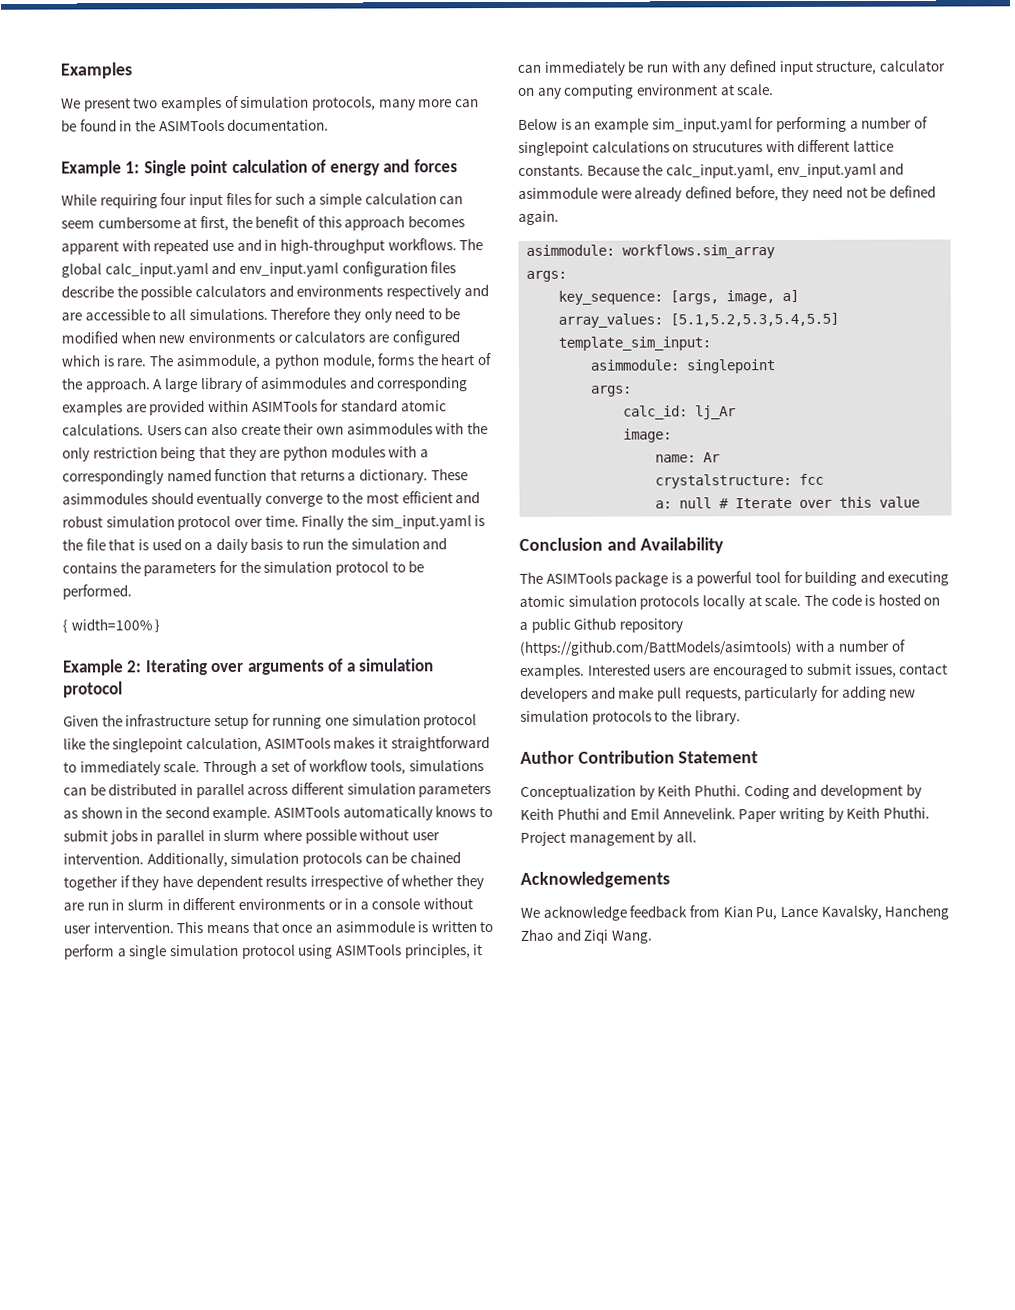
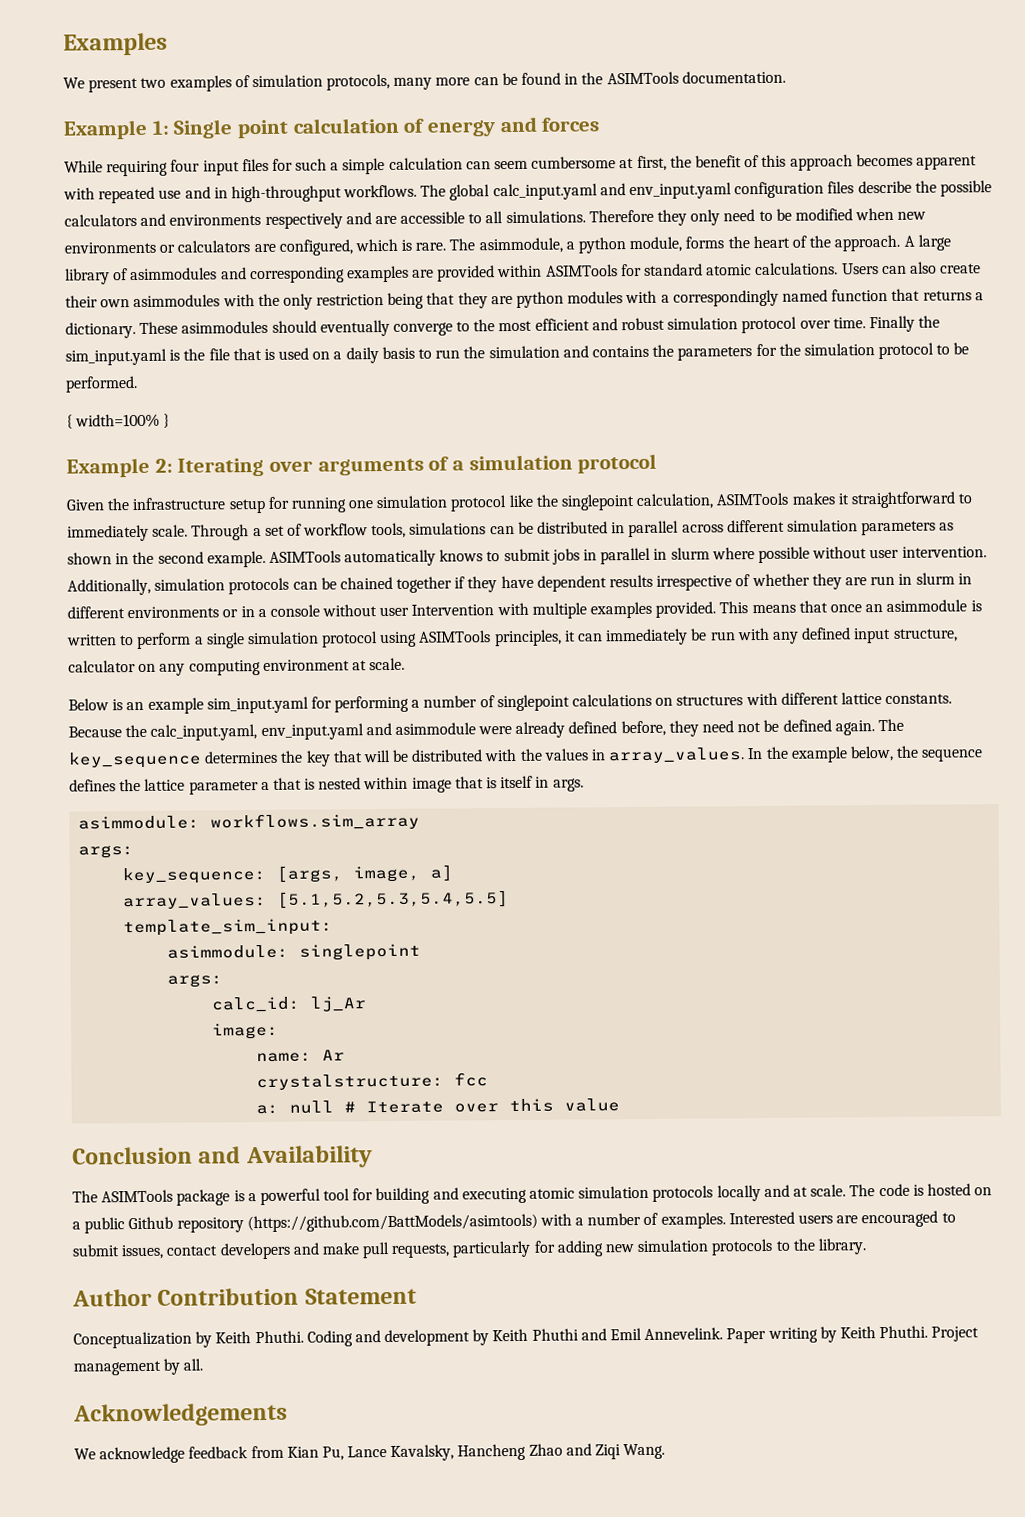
- Therefore they only need to be modified when new environments or calculators are configured which is rare.
+ Therefore they only need to be modified when new environments or calculators are configured, which is rare.
- Additionally, simulation protocols can be chained together if they have dependent results irrespective of whether they are run in slurm in different environments or in a console without user intervention.
+ Additionally, simulation protocols can be chained together if they have dependent results irrespective of whether they are run in slurm in different environments or in a console without user Intervention with multiple examples provided.
- Below is an example sim_input.yaml for performing a number of singlepoint calculations on strucutures with different lattice constants.
+ Below is an example sim_input.yaml for performing a number of singlepoint calculations on structures with different lattice constants.
+ The key_sequence determines the key that will be distributed with the values in array_values. In the example below, the sequence defines the lattice parameter a that is nested within image that is itself in args.
- The ASIMTools package is a powerful tool for building and executing atomic simulation protocols locally at scale.
+ The ASIMTools package is a powerful tool for building and executing atomic simulation protocols locally and at scale.

